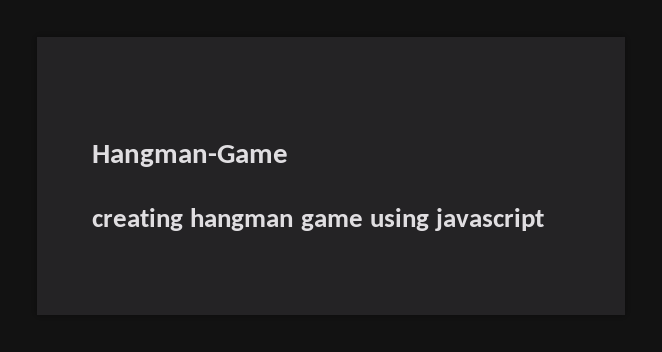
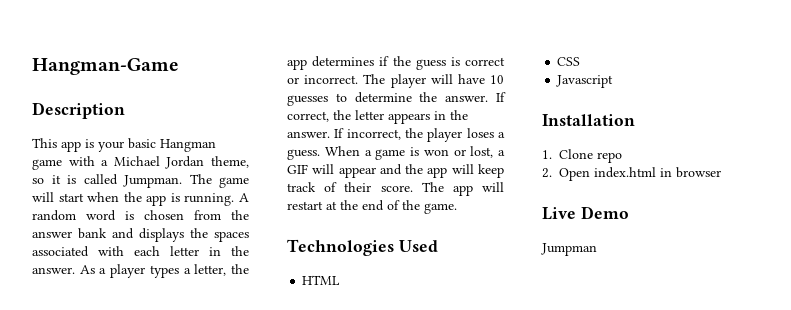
- creating hangman game using javascript
+ Description
+ This app is your basic Hangman game with a Michael Jordan theme, so it is called Jumpman. The game will start when the app is running. A random word is chosen from the answer bank and displays the spaces associated with each letter in the answer. As a player types a letter, the app determines if the guess is correct or incorrect. The player will have 10 guesses to determine the answer. If correct, the letter appears in the answer. If incorrect, the player loses a guess. When a game is won or lost, a GIF will appear and the app will keep track of their score. The app will restart at the end of the game.
+ Technologies Used
+ HTML
+ CSS
+ Javascript
+ Installation
+ 1. Clone repo
+ 2. Open index.html in browser
+ Live Demo
+ Jumpman

